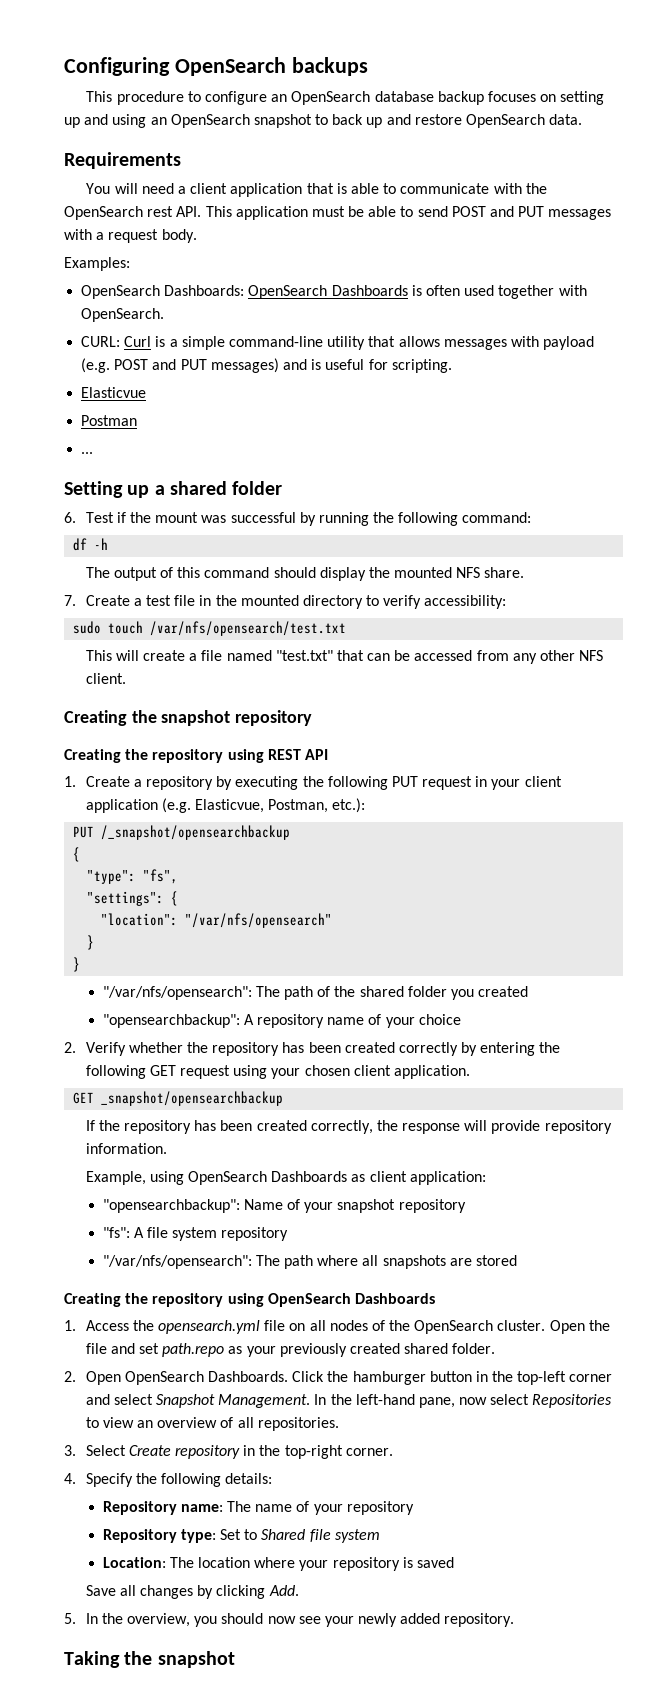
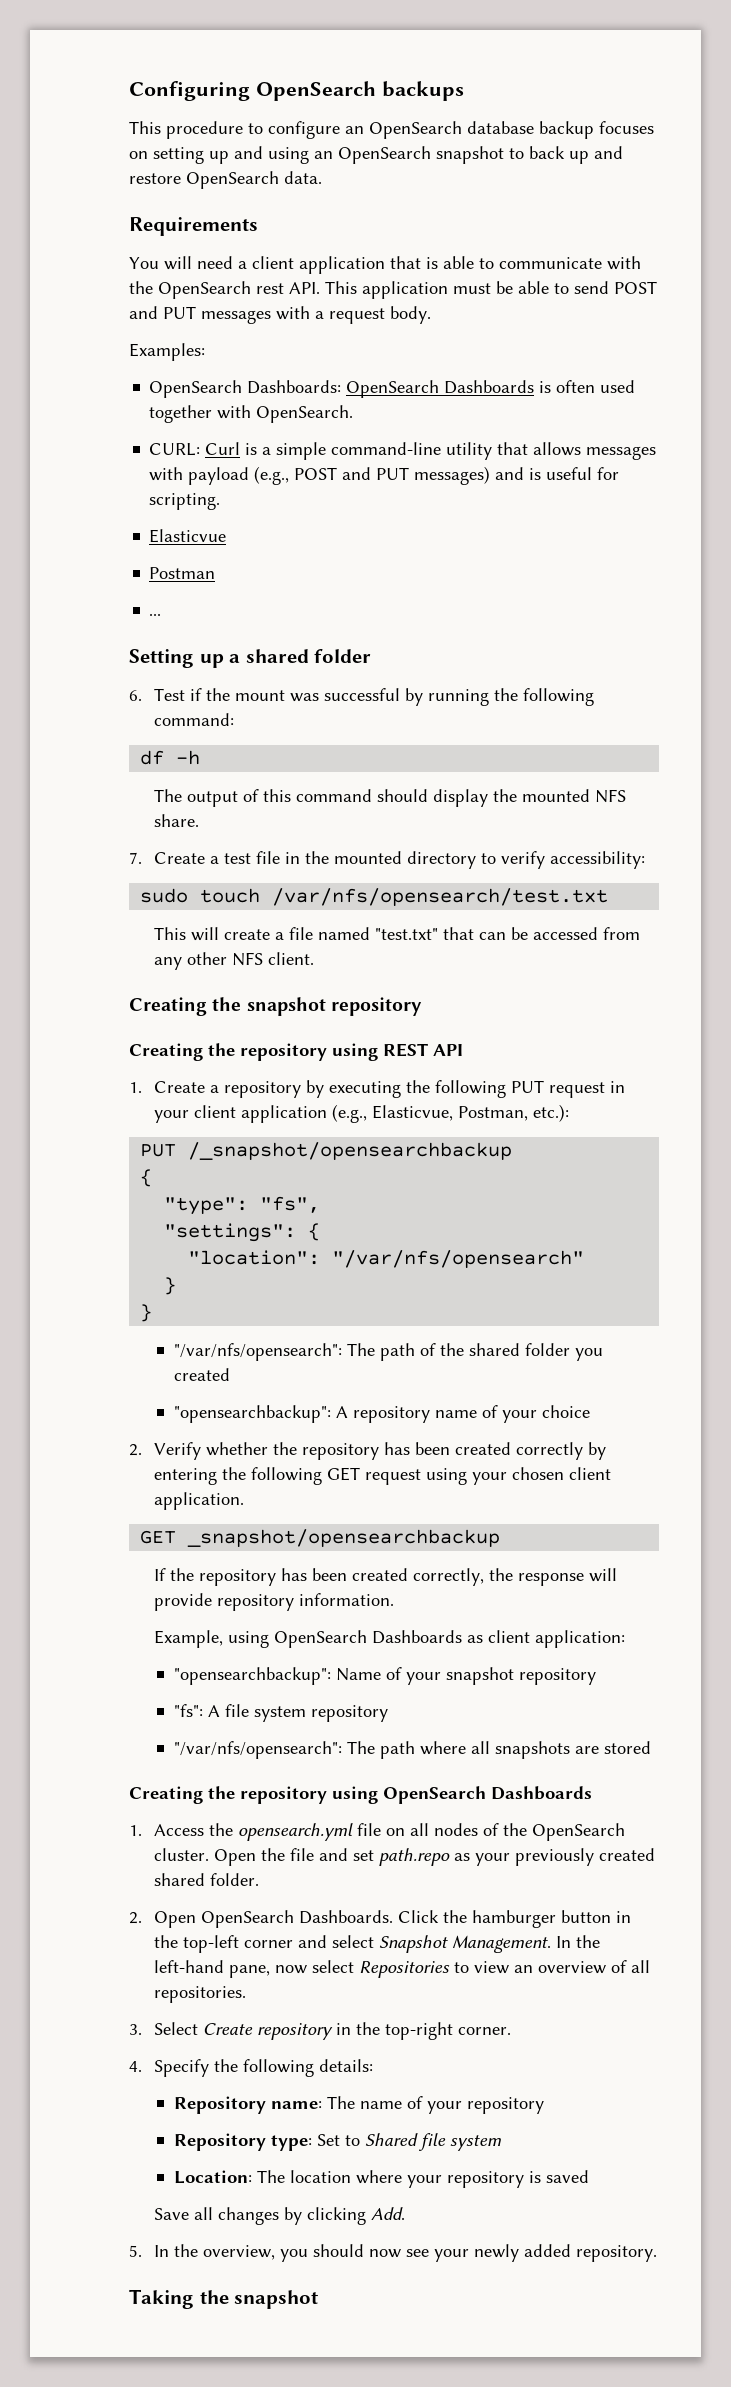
- CURL: Curl is a simple command-line utility that allows messages with payload (e.g. POST and PUT messages) and is useful for scripting.
+ CURL: Curl is a simple command-line utility that allows messages with payload (e.g., POST and PUT messages) and is useful for scripting.
- 1. Create a repository by executing the following PUT request in your client application (e.g. Elasticvue, Postman, etc.):
+ 1. Create a repository by executing the following PUT request in your client application (e.g., Elasticvue, Postman, etc.):

